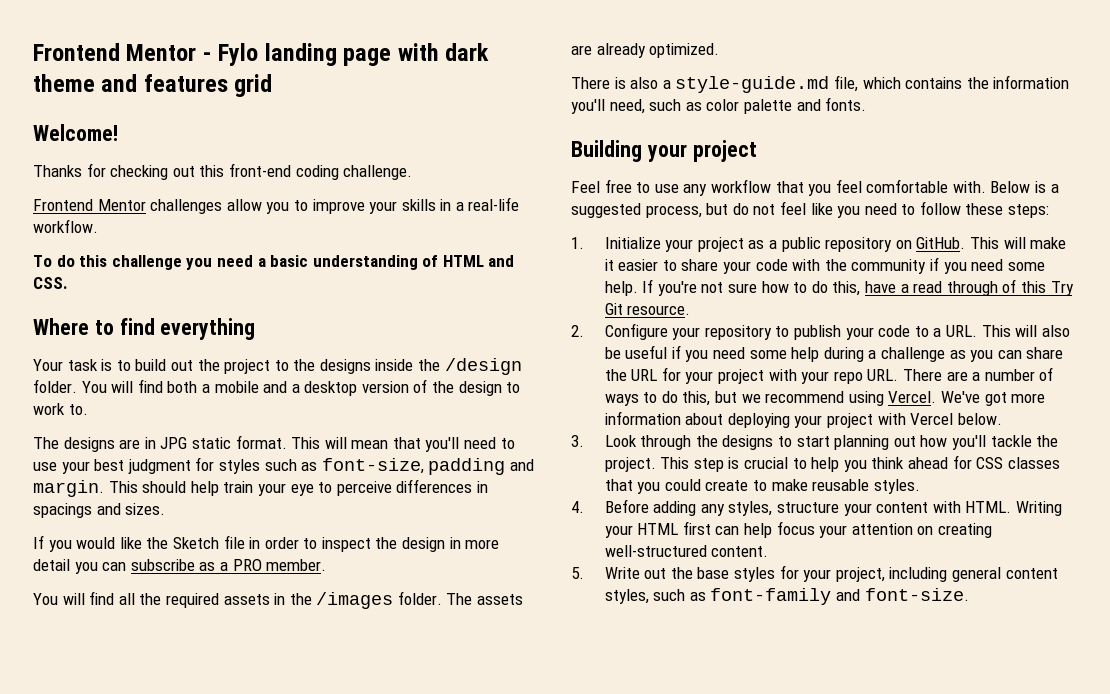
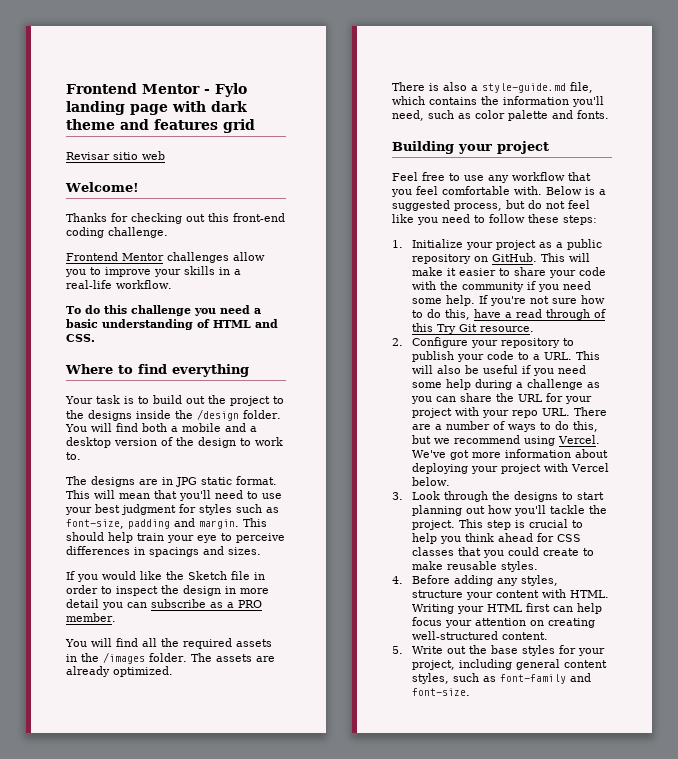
+ Revisar sitio web

